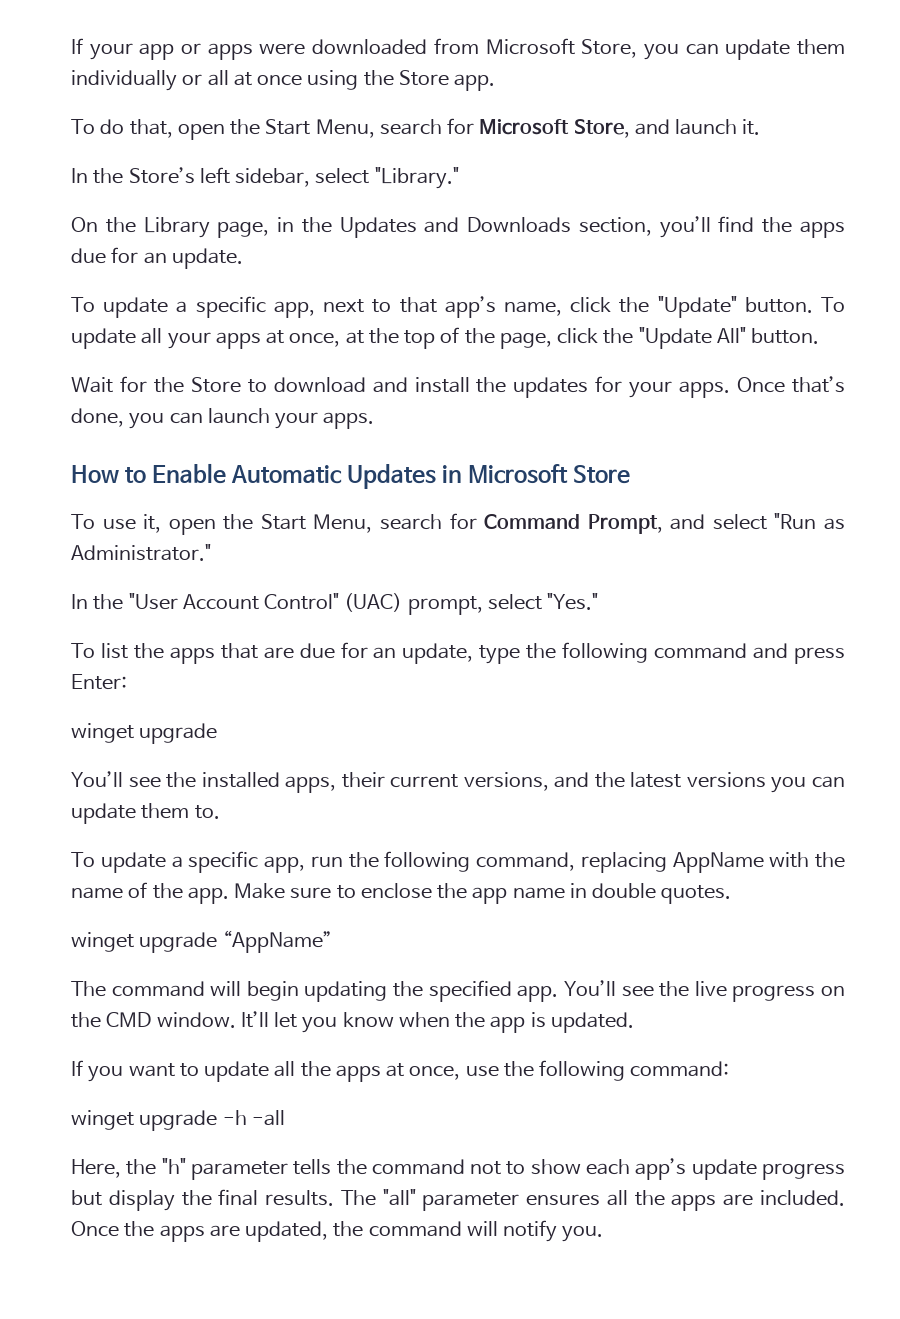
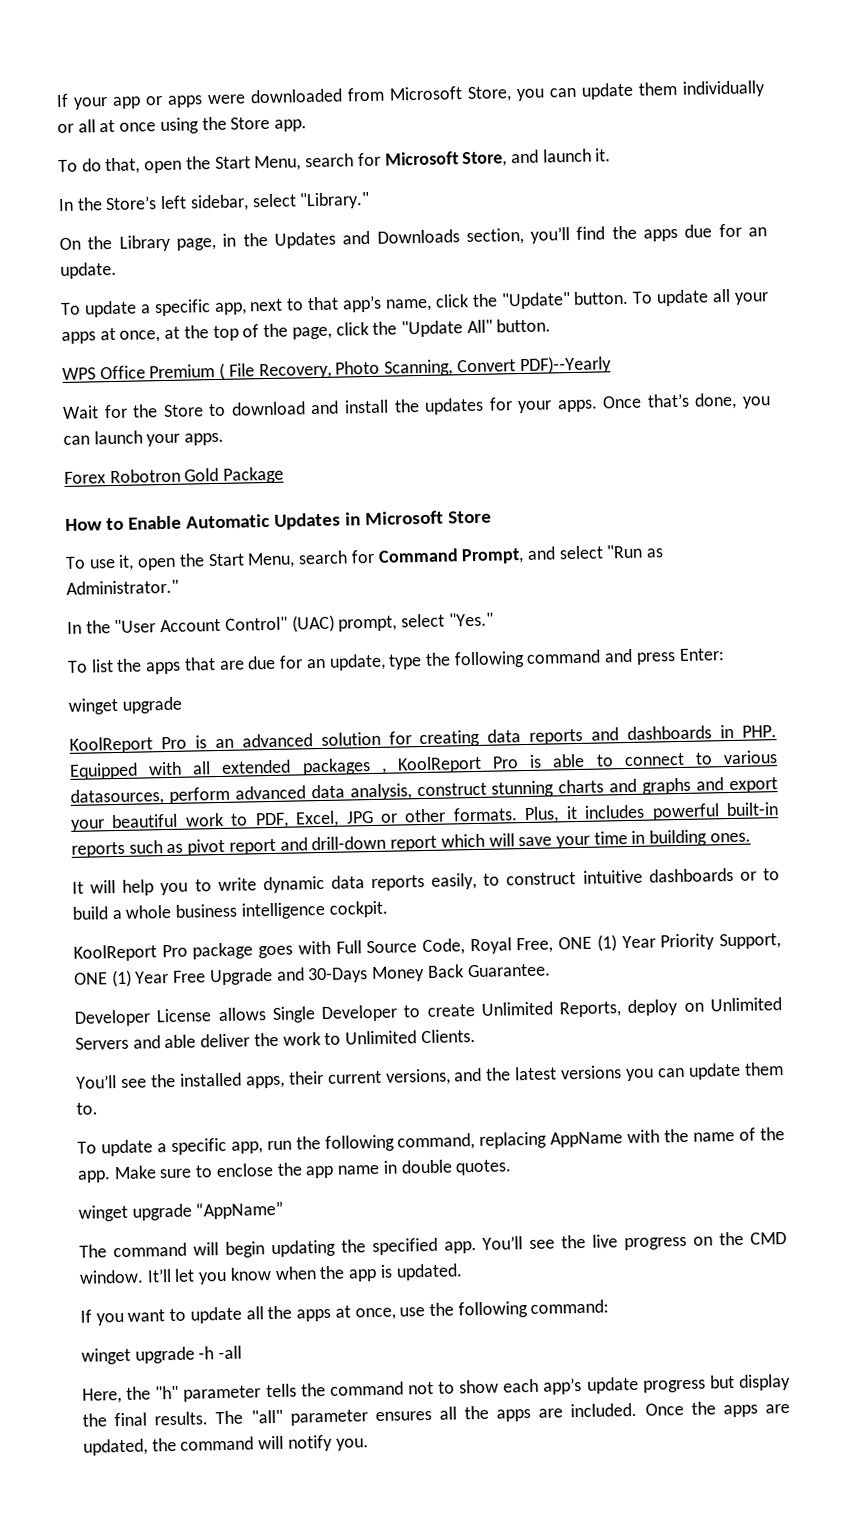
+ WPS Office Premium ( File Recovery, Photo Scanning, Convert PDF)--Yearly
+ Forex Robotron Gold Package
+ KoolReport Pro is an advanced solution for creating data reports and dashboards in PHP. Equipped with all extended packages , KoolReport Pro is able to connect to various datasources, perform advanced data analysis, construct stunning charts and graphs and export your beautiful work to PDF, Excel, JPG or other formats. Plus, it includes powerful built-in reports such as pivot report and drill-down report which will save your time in building ones.
+ It will help you to write dynamic data reports easily, to construct intuitive dashboards or to build a whole business intelligence cockpit.
+ KoolReport Pro package goes with Full Source Code, Royal Free, ONE (1) Year Priority Support, ONE (1) Year Free Upgrade and 30-Days Money Back Guarantee.
+ Developer License allows Single Developer to create Unlimited Reports, deploy on Unlimited Servers and able deliver the work to Unlimited Clients.

